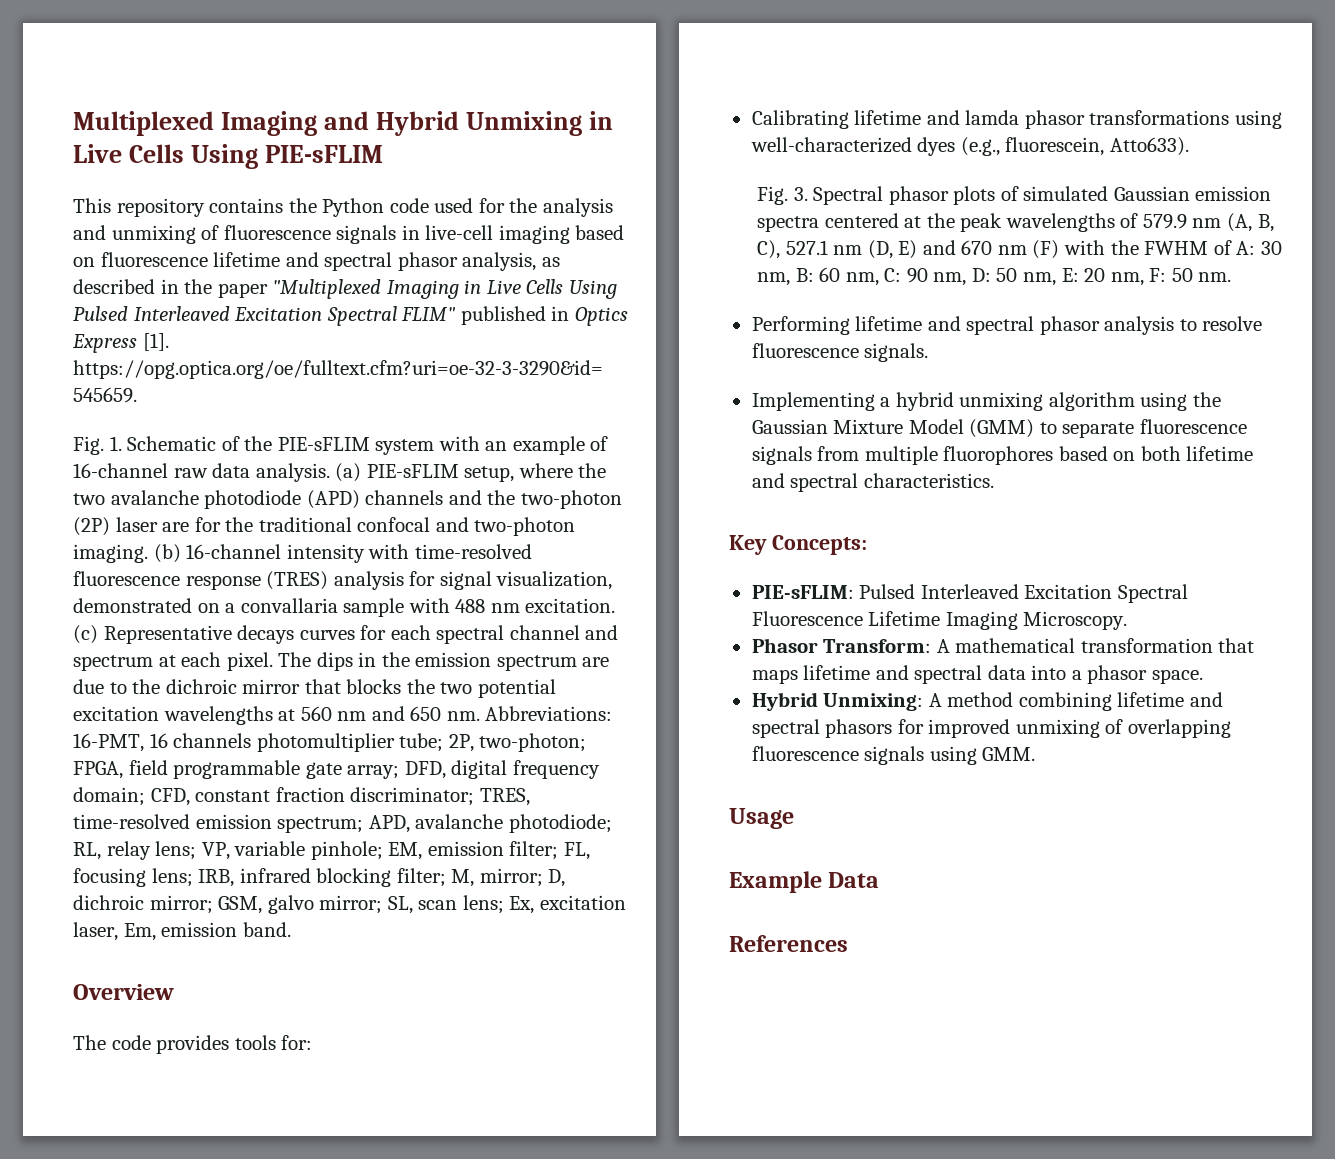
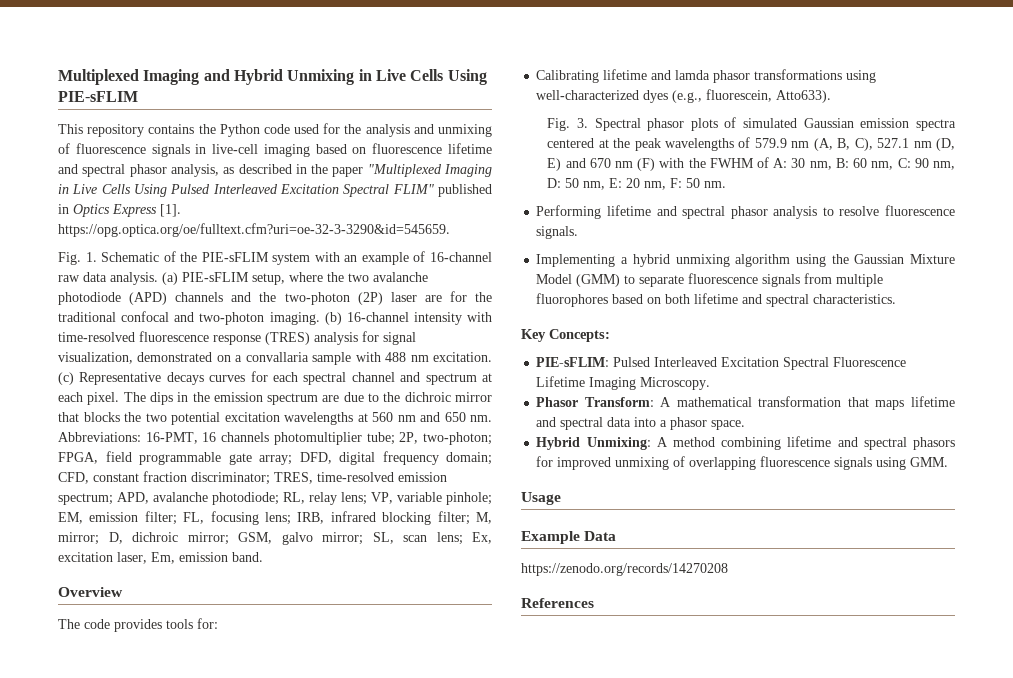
+ https://zenodo.org/records/14270208

